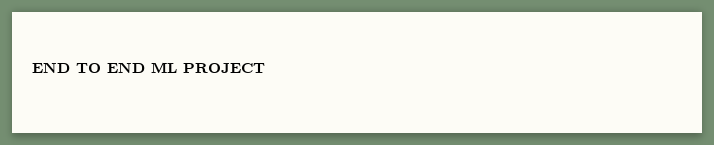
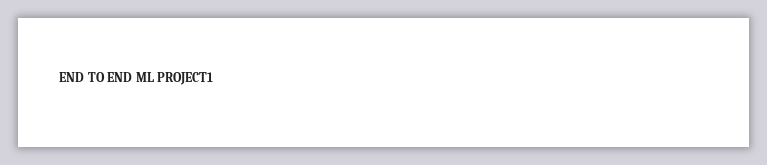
- END TO END ML PROJECT
+ END TO END ML PROJECT1

